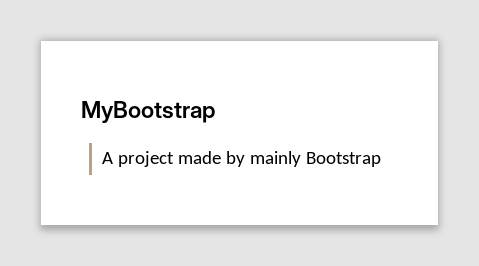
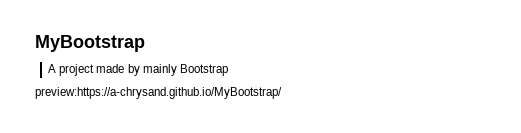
+ preview:https://a-chrysand.github.io/MyBootstrap/

